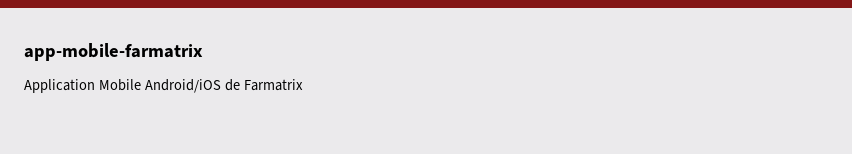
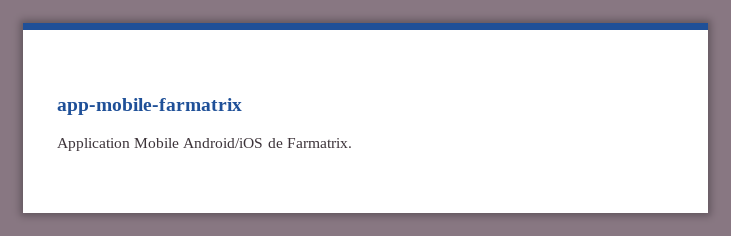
- Application Mobile Android/iOS de Farmatrix
+ Application Mobile Android/iOS de Farmatrix.

